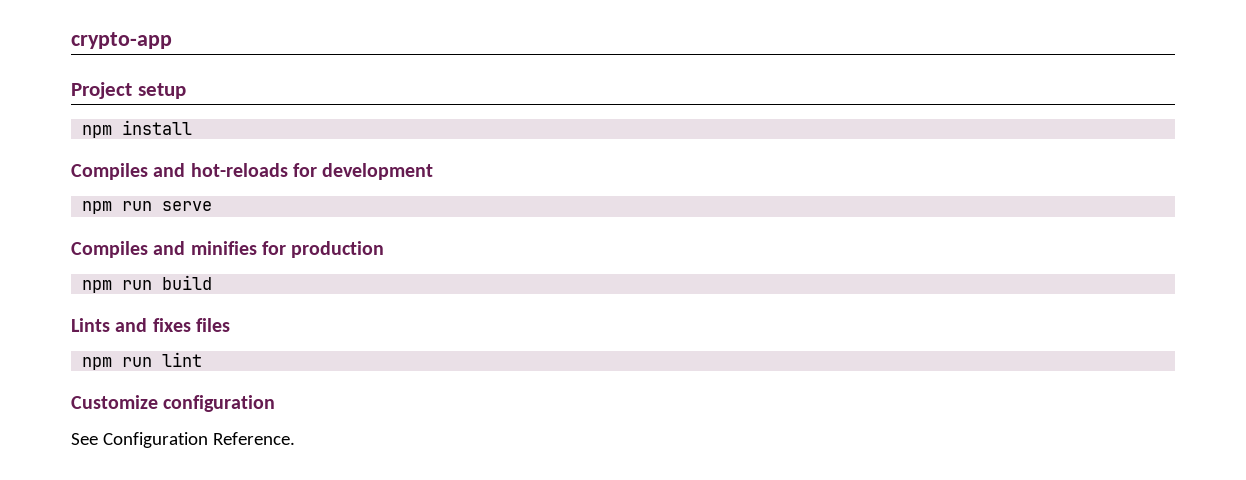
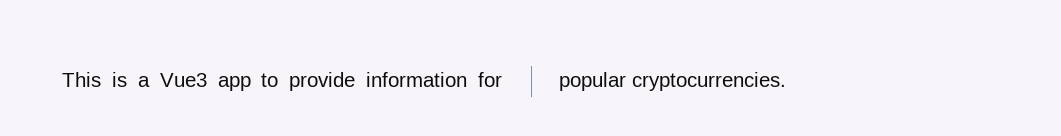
- crypto-app
- Project setup
- npm install
- Compiles and hot-reloads for development
- npm run serve
- Compiles and minifies for production
- npm run build
- Lints and fixes files
- npm run lint
- Customize configuration
- See Configuration Reference.
+ This is a Vue3 app to provide information for popular cryptocurrencies.

